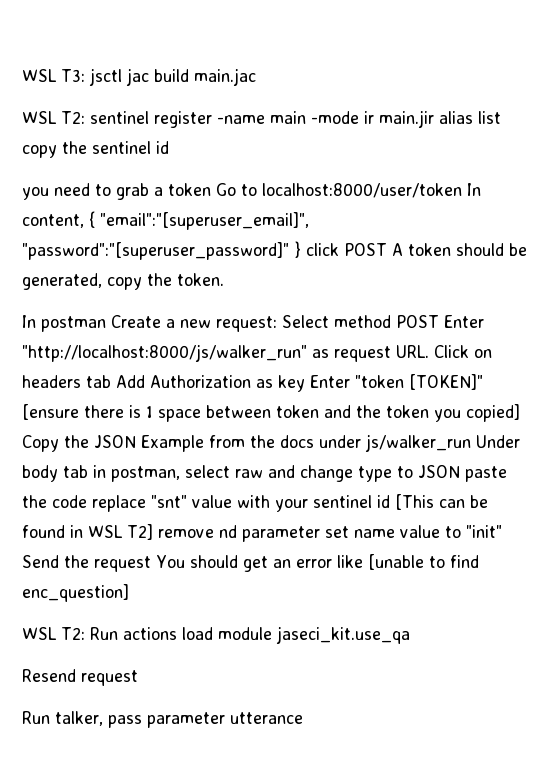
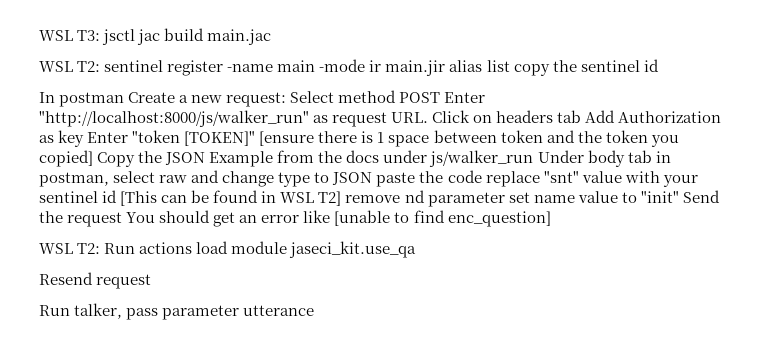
- you need to grab a token Go to localhost:8000/user/token In content, { "email":"[superuser_email]", "password":"[superuser_password]" } click POST A token should be generated, copy the token.

